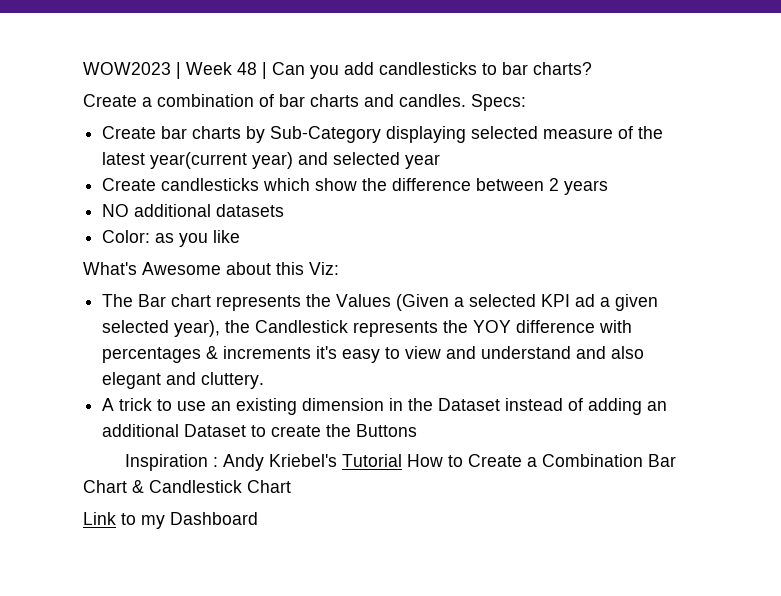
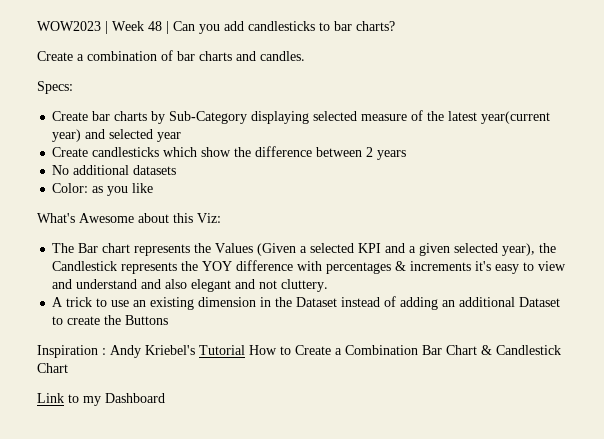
- Create a combination of bar charts and candles. Specs:
+ Create a combination of bar charts and candles.
+ Specs:
- NO additional datasets
+ No additional datasets
- The Bar chart represents the Values (Given a selected KPI ad a given selected year), the Candlestick represents the YOY difference with percentages & increments it's easy to view and understand and also elegant and cluttery.
+ The Bar chart represents the Values (Given a selected KPI and a given selected year), the Candlestick represents the YOY difference with percentages & increments it's easy to view and understand and also elegant and not cluttery.

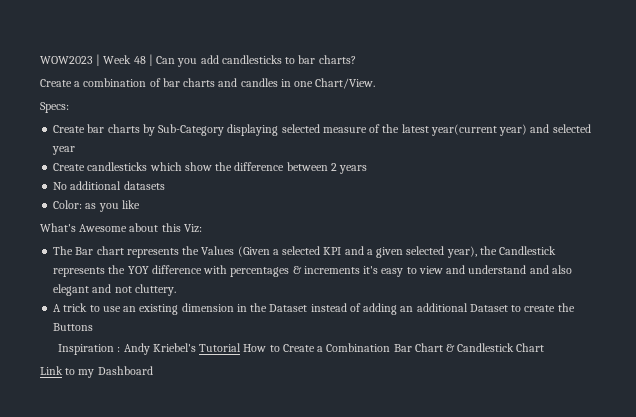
- Create a combination of bar charts and candles.
+ Create a combination of bar charts and candles in one Chart/View.

